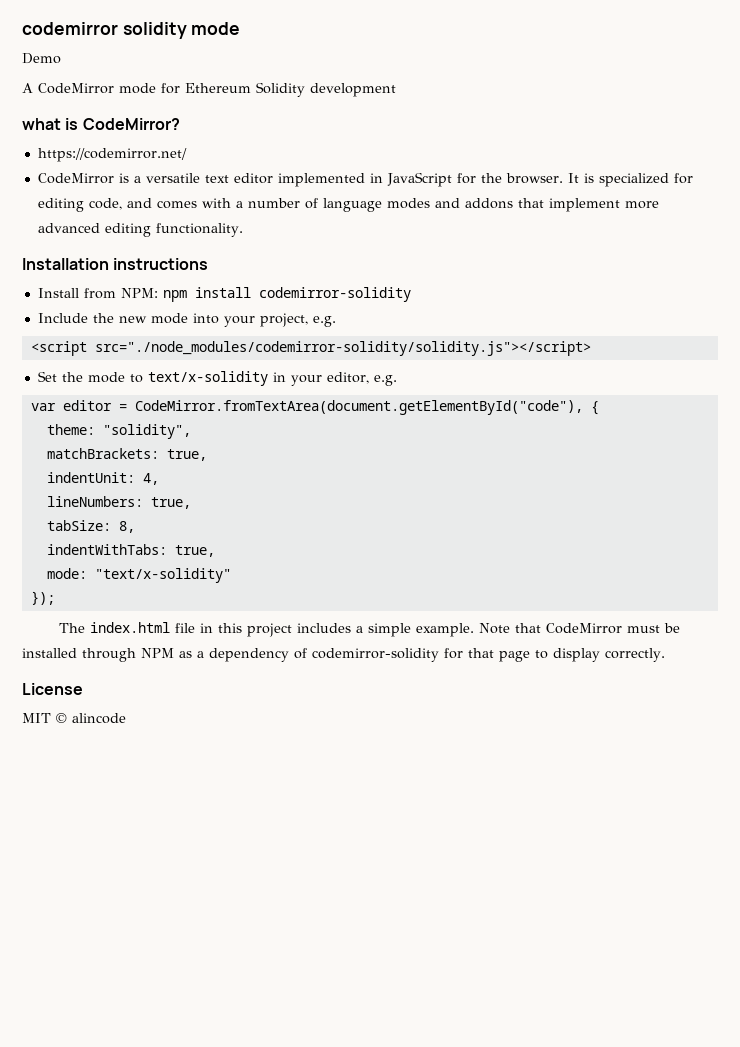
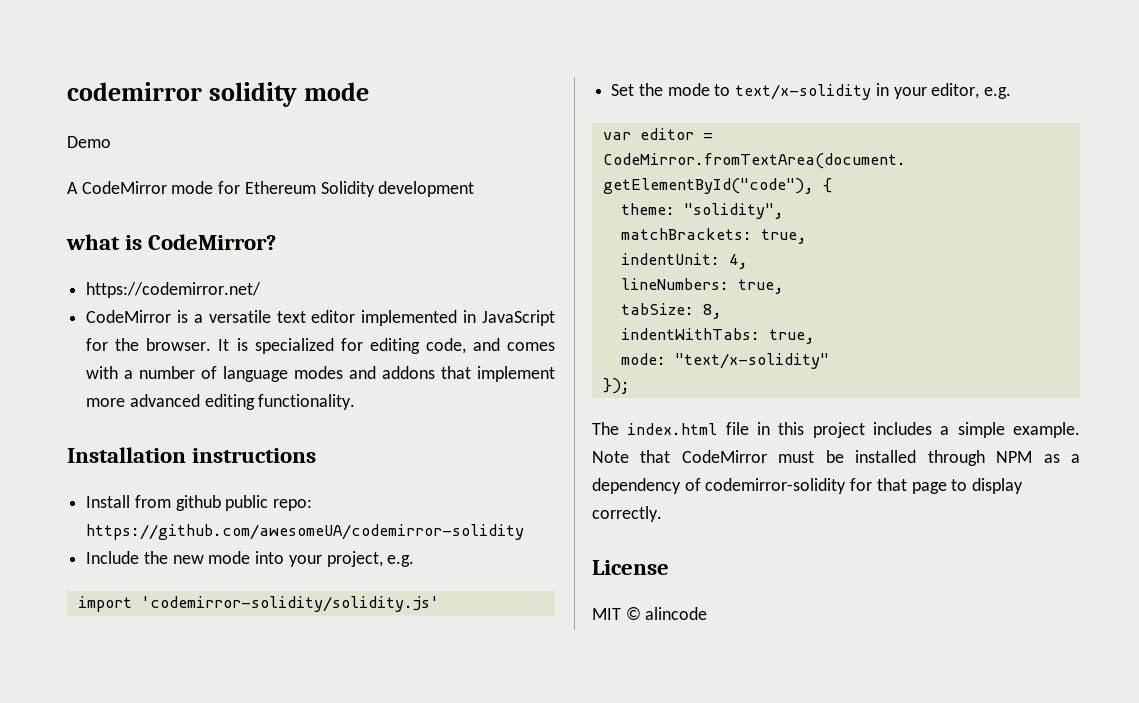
- Install from NPM: npm install codemirror-solidity
+ Install from github public repo: https://github.com/awesomeUA/codemirror-solidity
- <script src="./node_modules/codemirror-solidity/solidity.js"></script>
+ import 'codemirror-solidity/solidity.js'

